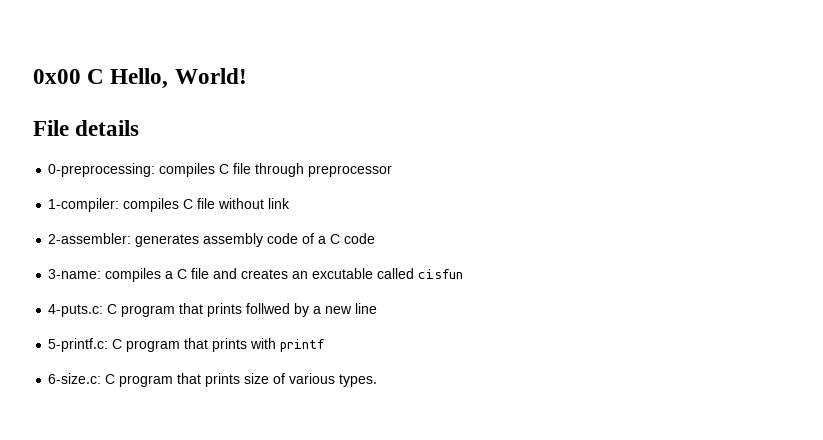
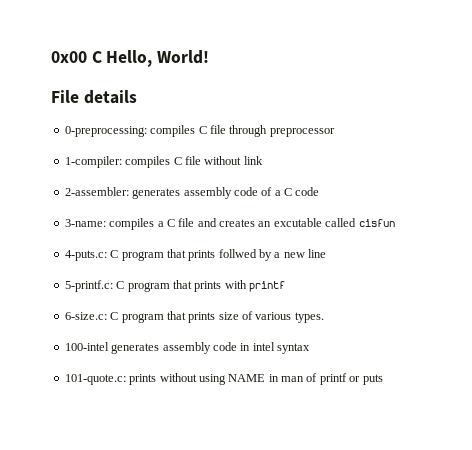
+ 100-intel generates assembly code in intel syntax
+ 101-quote.c: prints without using NAME in man of printf or puts

